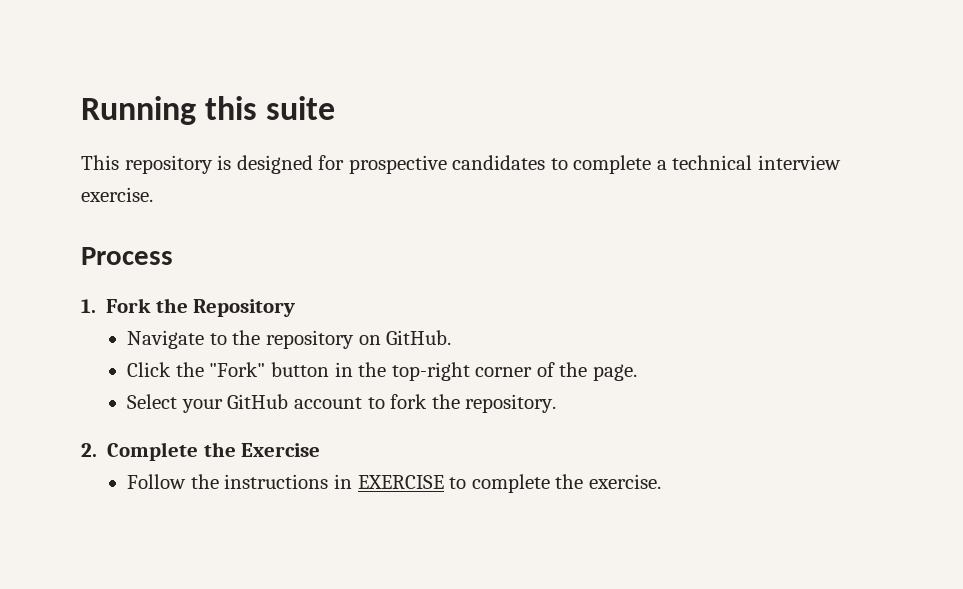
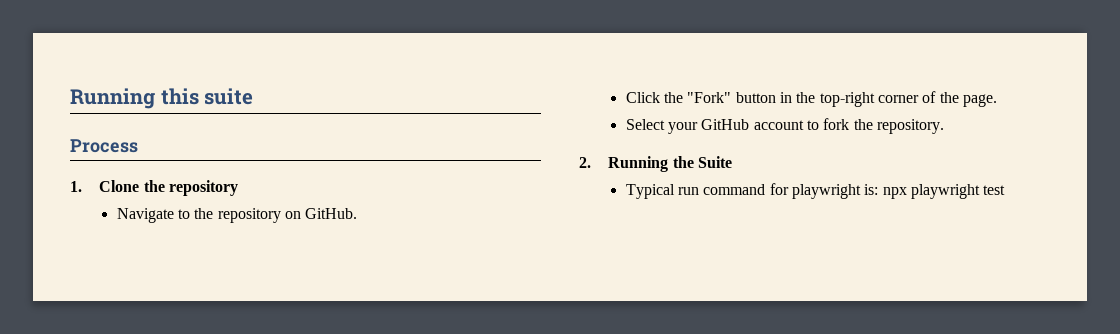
- This repository is designed for prospective candidates to complete a technical interview exercise.
- 1. Fork the Repository
+ 1. Clone the repository
- 2. Complete the Exercise
- Follow the instructions in EXERCISE to complete the exercise.
+ 2. Running the Suite
+ Typical run command for playwright is: npx playwright test

